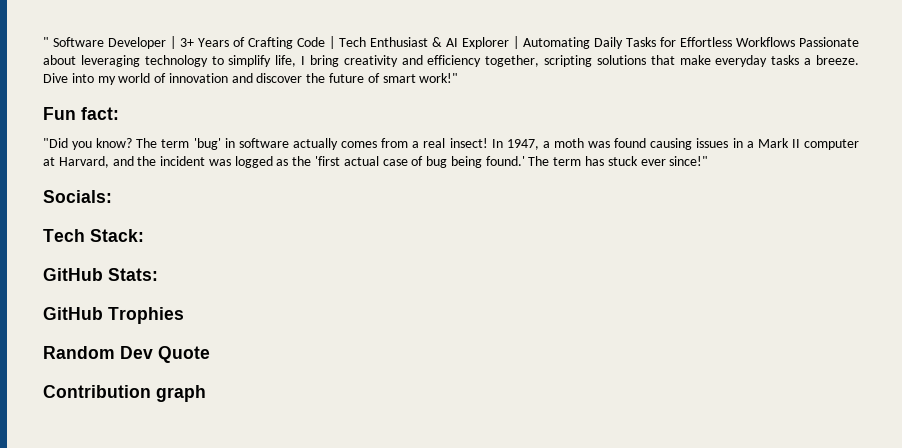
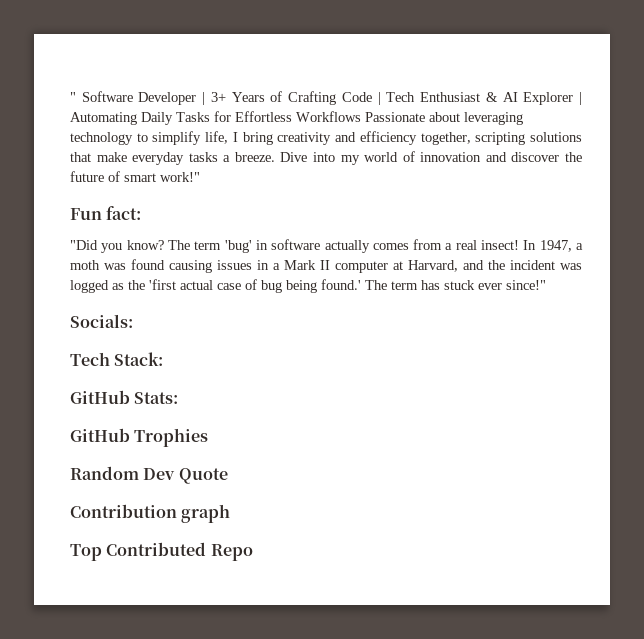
+ Top Contributed Repo

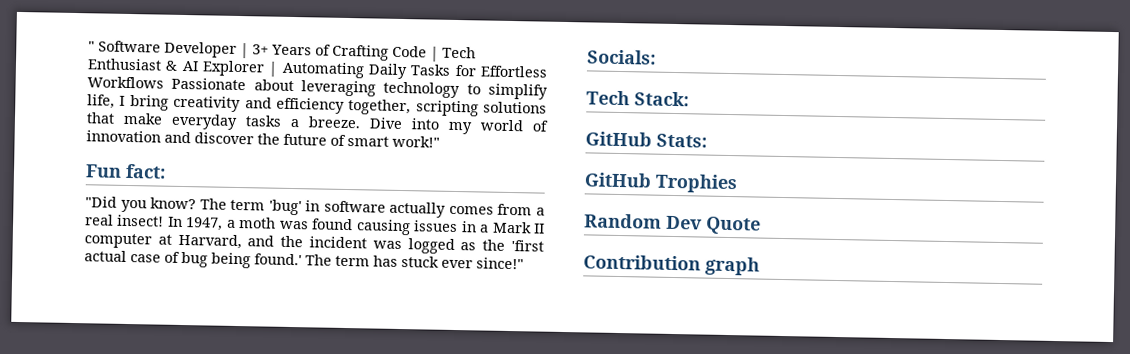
- Top Contributed Repo

